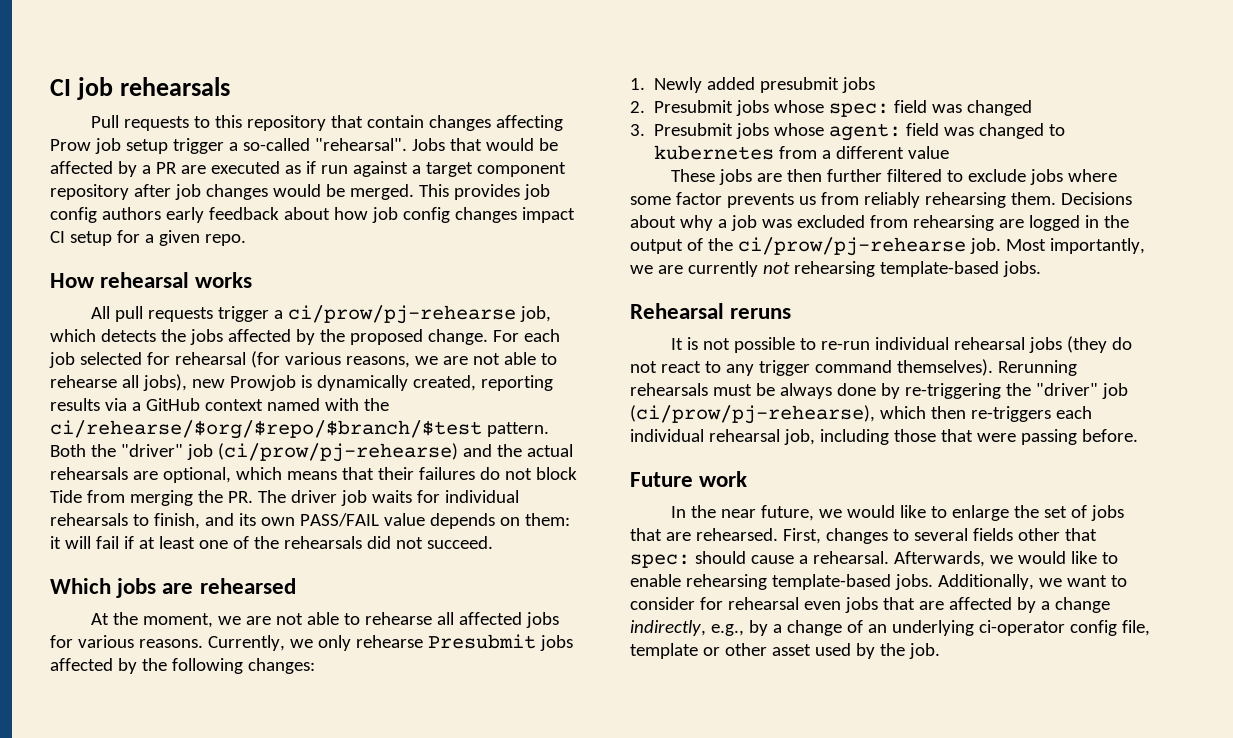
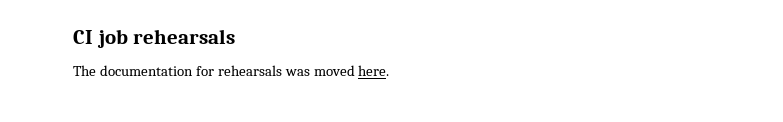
- Pull requests to this repository that contain changes affecting Prow job setup trigger a so-called "rehearsal". Jobs that would be affected by a PR are executed as if run against a target component repository after job changes would be merged. This provides job config authors early feedback about how job config changes impact CI setup for a given repo.
- How rehearsal works
- All pull requests trigger a ci/prow/pj-rehearse job, which detects the jobs affected by the proposed change. For each job selected for rehearsal (for various reasons, we are not able to rehearse all jobs), new Prowjob is dynamically created, reporting results via a GitHub context named with the ci/rehearse/$org/$repo/$branch/$test pattern. Both the "driver" job (ci/prow/pj-rehearse) and the actual rehearsals are optional, which means that their failures do not block Tide from merging the PR. The driver job waits for individual rehearsals to finish, and its own PASS/FAIL value depends on them: it will fail if at least one of the rehearsals did not succeed.
- Which jobs are rehearsed
- At the moment, we are not able to rehearse all affected jobs for various reasons. Currently, we only rehearse Presubmit jobs affected by the following changes:
- 1. Newly added presubmit jobs
- 2. Presubmit jobs whose spec: field was changed
- 3. Presubmit jobs whose agent: field was changed to kubernetes from a different value
- These jobs are then further filtered to exclude jobs where some factor prevents us from reliably rehearsing them. Decisions about why a job was excluded from rehearsing are logged in the output of the ci/prow/pj-rehearse job. Most importantly, we are currently not rehearsing template-based jobs.
- Rehearsal reruns
- It is not possible to re-run individual rehearsal jobs (they do not react to any trigger command themselves). Rerunning rehearsals must be always done by re-triggering the "driver" job (ci/prow/pj-rehearse), which then re-triggers each individual rehearsal job, including those that were passing before.
- Future work
- In the near future, we would like to enlarge the set of jobs that are rehearsed. First, changes to several fields other that spec: should cause a rehearsal. Afterwards, we would like to enable rehearsing template-based jobs. Additionally, we want to consider for rehearsal even jobs that are affected by a change indirectly, e.g., by a change of an underlying ci-operator config file, template or other asset used by the job.
+ The documentation for rehearsals was moved here.

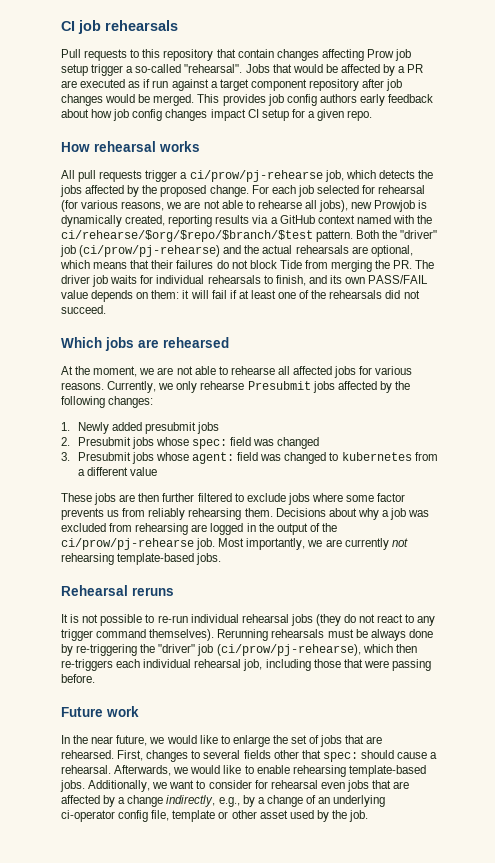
- The documentation for rehearsals was moved here.
+ Pull requests to this repository that contain changes affecting Prow job setup trigger a so-called "rehearsal". Jobs that would be affected by a PR are executed as if run against a target component repository after job changes would be merged. This provides job config authors early feedback about how job config changes impact CI setup for a given repo.
+ How rehearsal works
+ All pull requests trigger a ci/prow/pj-rehearse job, which detects the jobs affected by the proposed change. For each job selected for rehearsal (for various reasons, we are not able to rehearse all jobs), new Prowjob is dynamically created, reporting results via a GitHub context named with the ci/rehearse/$org/$repo/$branch/$test pattern. Both the "driver" job (ci/prow/pj-rehearse) and the actual rehearsals are optional, which means that their failures do not block Tide from merging the PR. The driver job waits for individual rehearsals to finish, and its own PASS/FAIL value depends on them: it will fail if at least one of the rehearsals did not succeed.
+ Which jobs are rehearsed
+ At the moment, we are not able to rehearse all affected jobs for various reasons. Currently, we only rehearse Presubmit jobs affected by the following changes:
+ 1. Newly added presubmit jobs
+ 2. Presubmit jobs whose spec: field was changed
+ 3. Presubmit jobs whose agent: field was changed to kubernetes from a different value
+ These jobs are then further filtered to exclude jobs where some factor prevents us from reliably rehearsing them. Decisions about why a job was excluded from rehearsing are logged in the output of the ci/prow/pj-rehearse job. Most importantly, we are currently not rehearsing template-based jobs.
+ Rehearsal reruns
+ It is not possible to re-run individual rehearsal jobs (they do not react to any trigger command themselves). Rerunning rehearsals must be always done by re-triggering the "driver" job (ci/prow/pj-rehearse), which then re-triggers each individual rehearsal job, including those that were passing before.
+ Future work
+ In the near future, we would like to enlarge the set of jobs that are rehearsed. First, changes to several fields other that spec: should cause a rehearsal. Afterwards, we would like to enable rehearsing template-based jobs. Additionally, we want to consider for rehearsal even jobs that are affected by a change indirectly, e.g., by a change of an underlying ci-operator config file, template or other asset used by the job.

